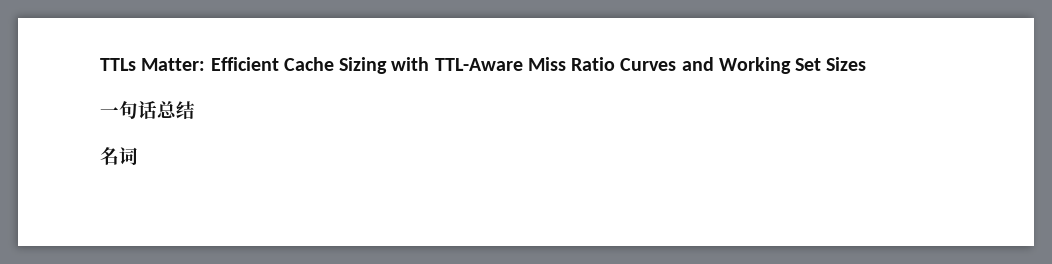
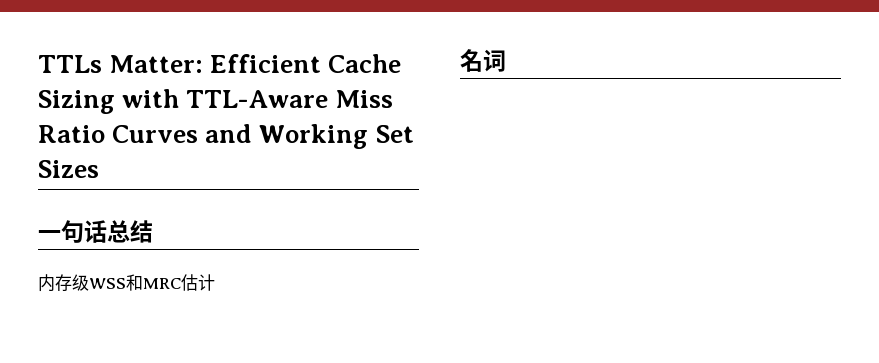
+ 内存级WSS和MRC估计

